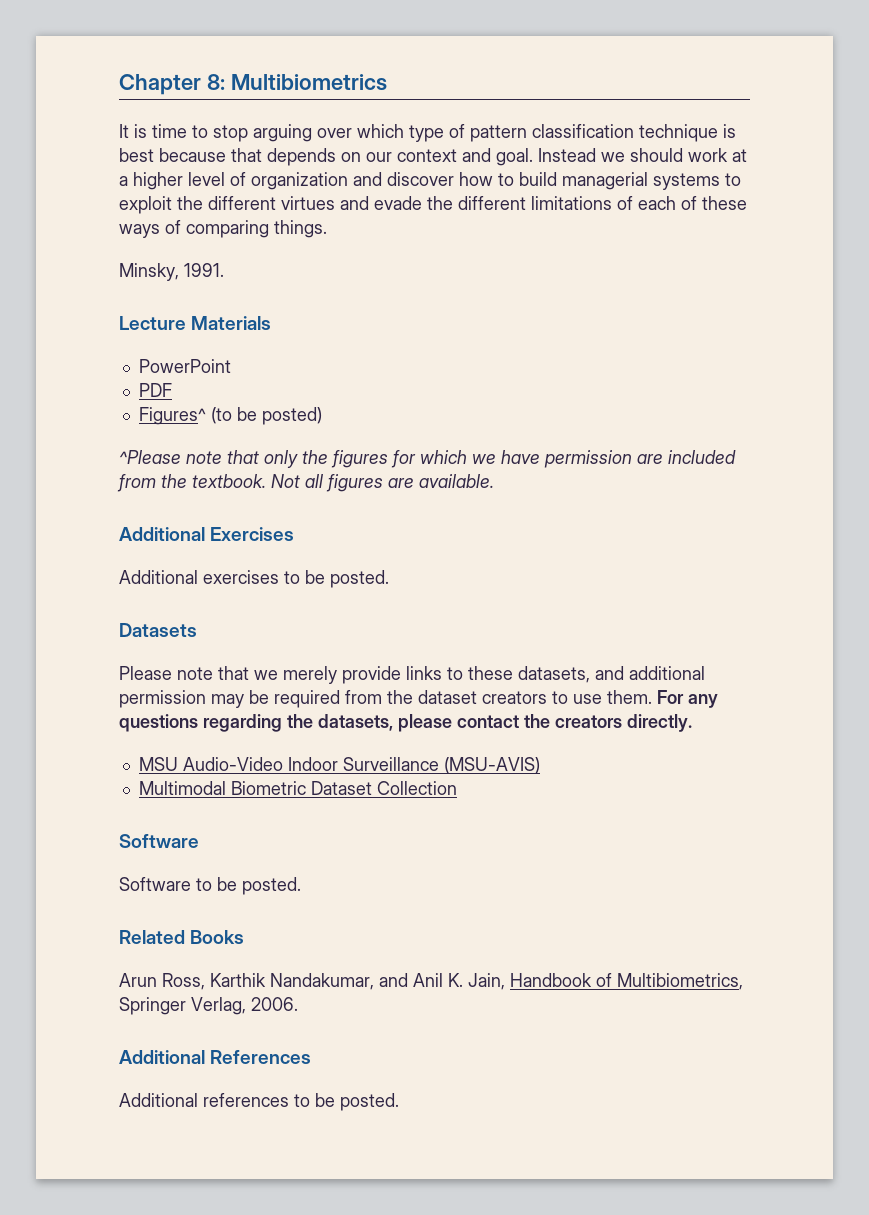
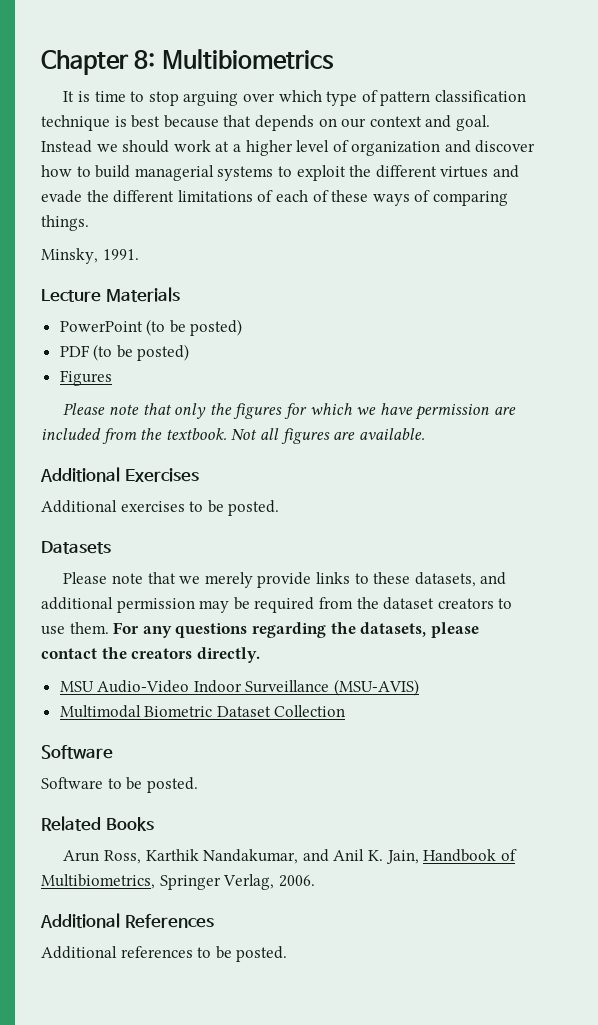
- PowerPoint
- PDF
- Figures^ (to be posted)
- ^Please note that only the figures for which we have permission are included from the textbook.
+ PowerPoint (to be posted)
+ PDF (to be posted)
+ Figures
+ Please note that only the figures for which we have permission are included from the textbook.

